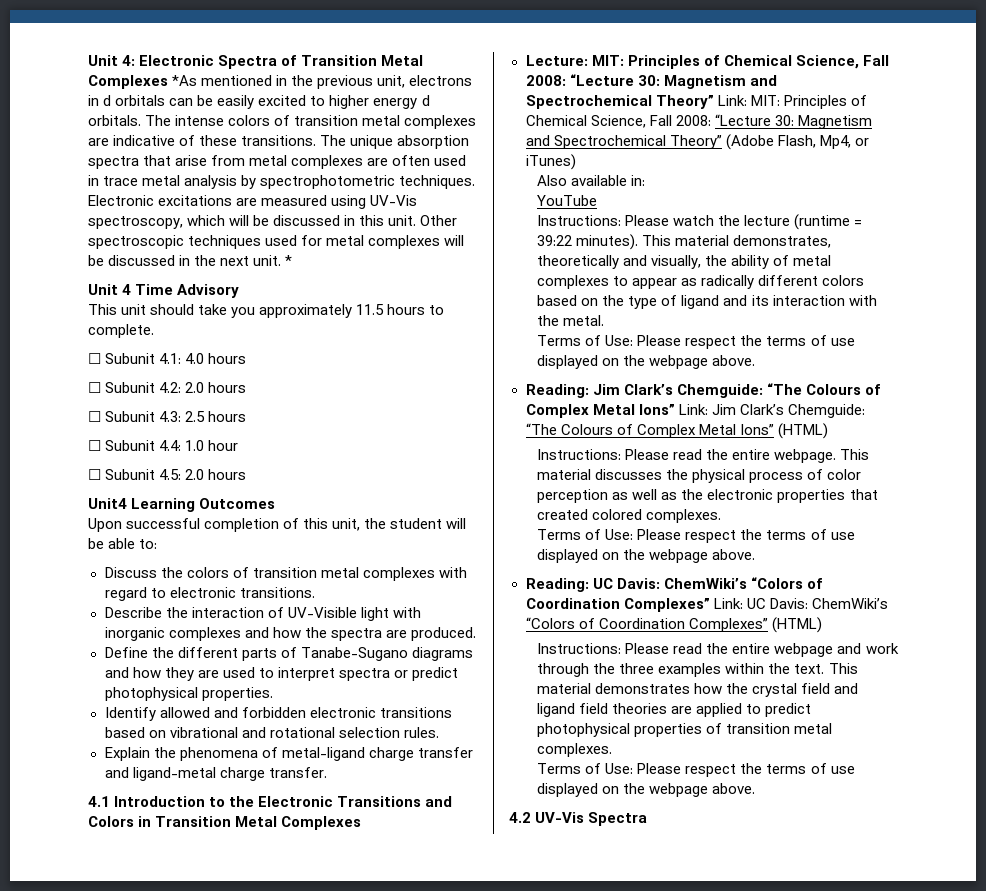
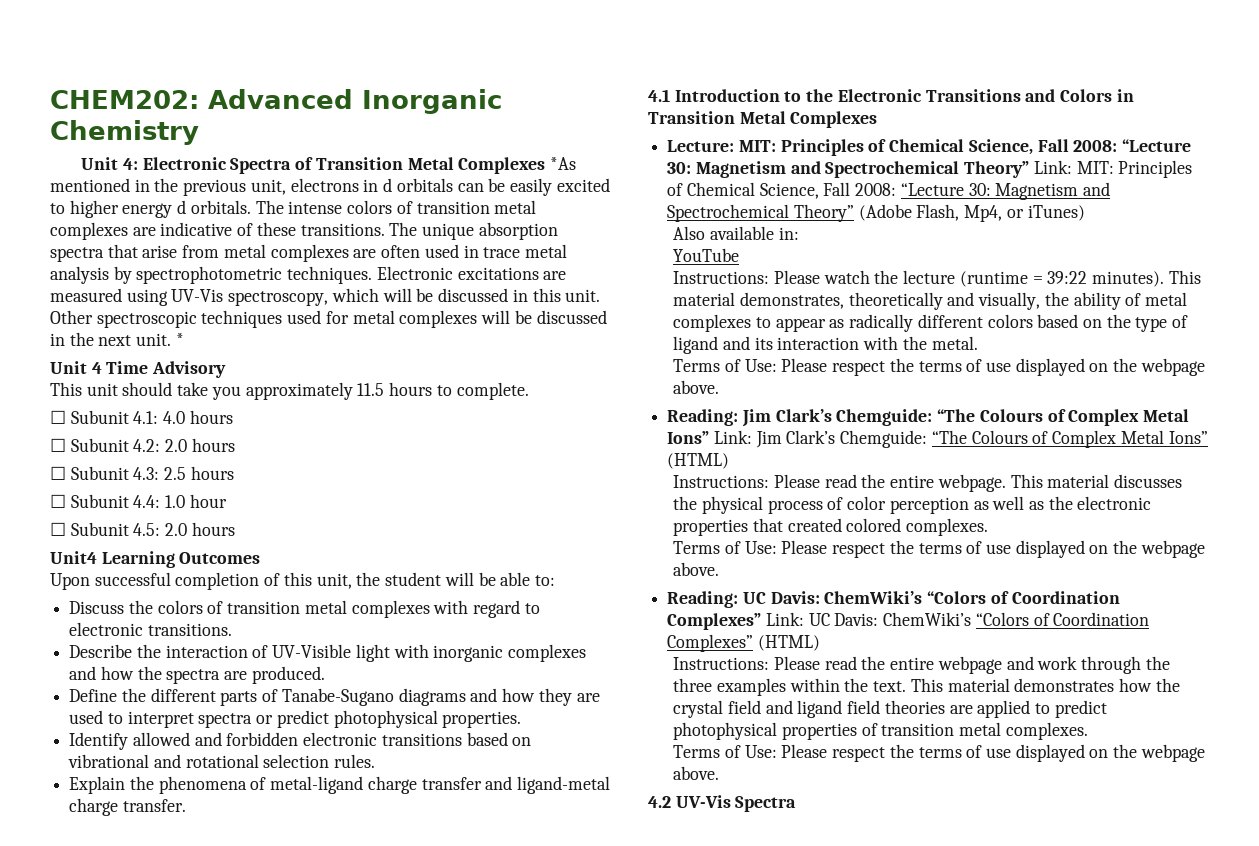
+ CHEM202: Advanced Inorganic Chemistry

